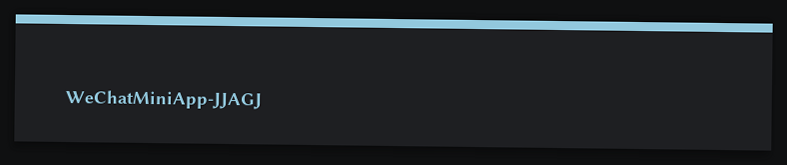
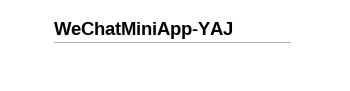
- WeChatMiniApp-JJAGJ
+ WeChatMiniApp-YAJ

